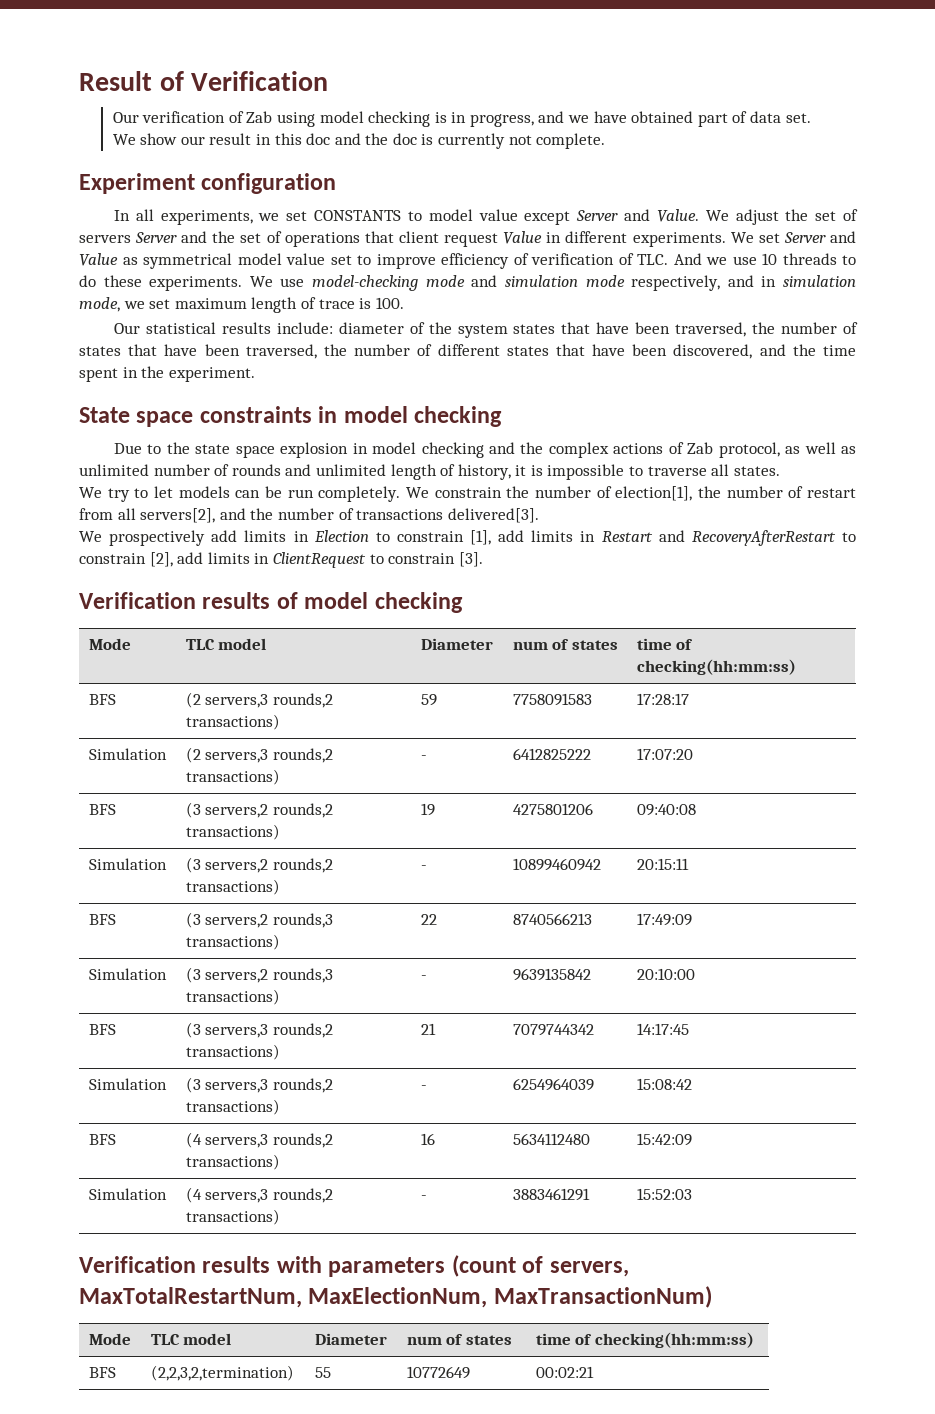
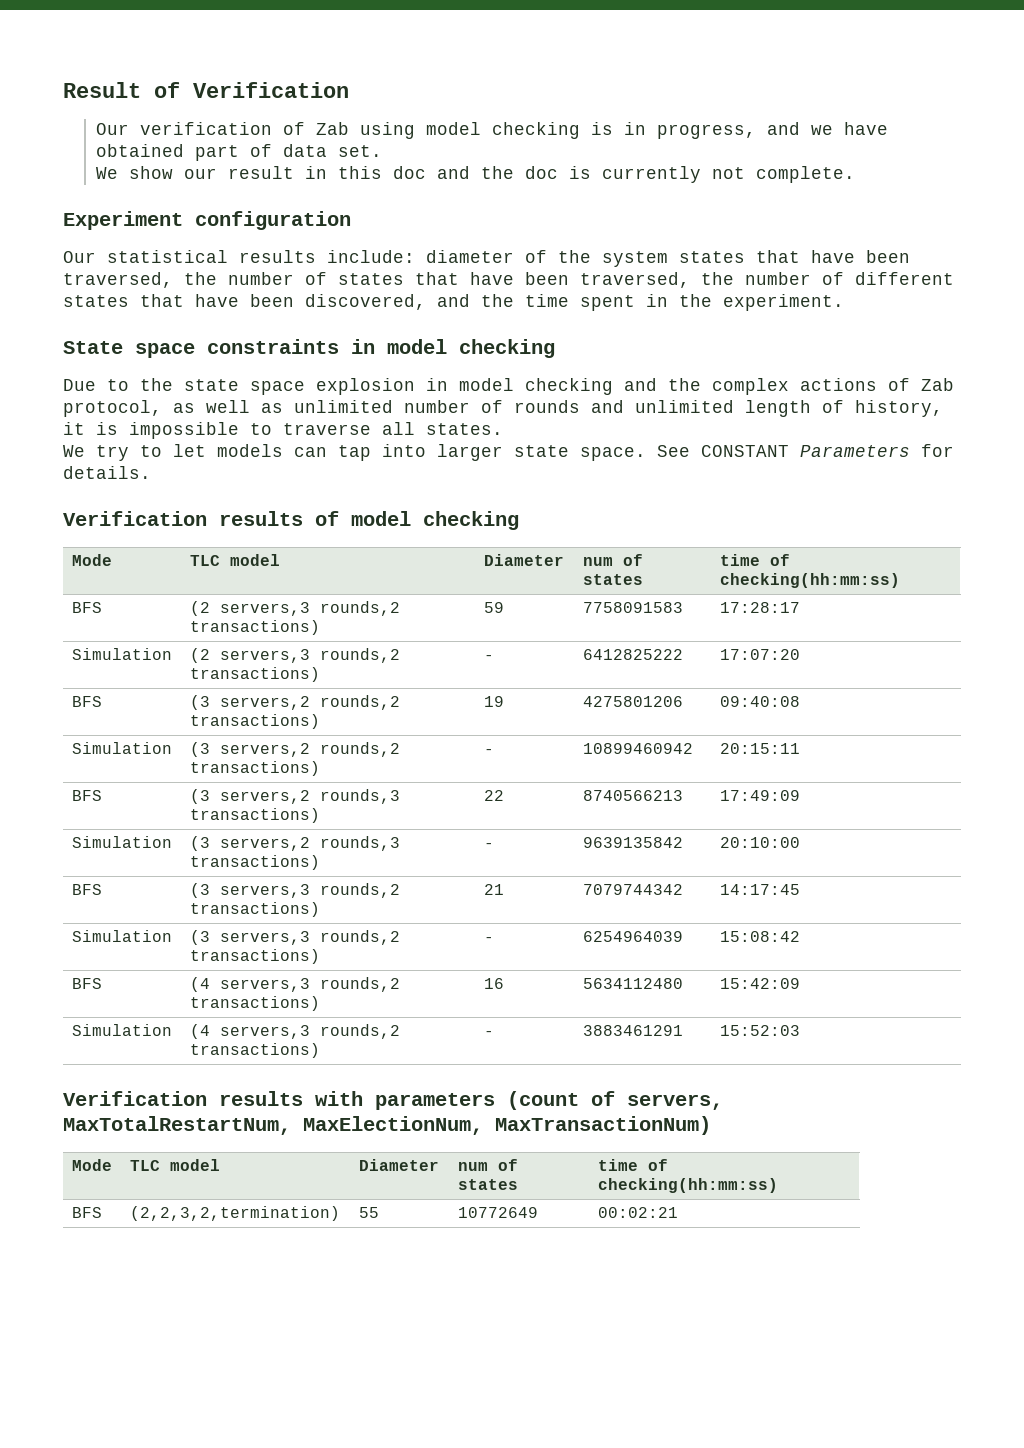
- In all experiments, we set CONSTANTS to model value except Server and Value. We adjust the set of servers Server and the set of operations that client request Value in different experiments. We set Server and Value as symmetrical model value set to improve efficiency of verification of TLC. And we use 10 threads to do these experiments. We use model-checking mode and simulation mode respectively, and in simulation mode, we set maximum length of trace is 100.
- We try to let models can be run completely. We constrain the number of election[1], the number of restart from all servers[2], and the number of transactions delivered[3].
- We prospectively add limits in Election to constrain [1], add limits in Restart and RecoveryAfterRestart to constrain [2], add limits in ClientRequest to constrain [3].
+ We try to let models can tap into larger state space. See CONSTANT Parameters for details.

